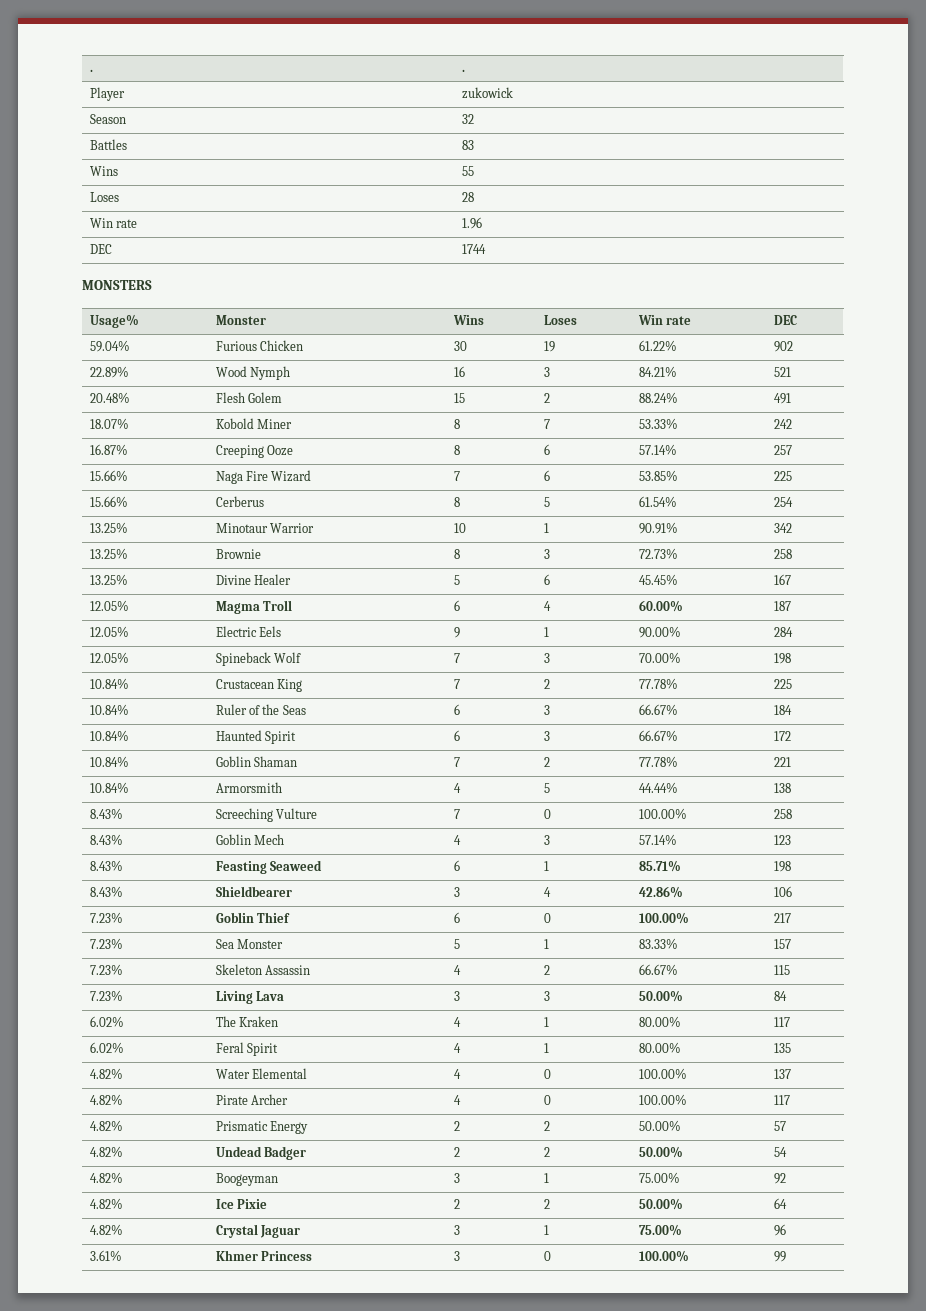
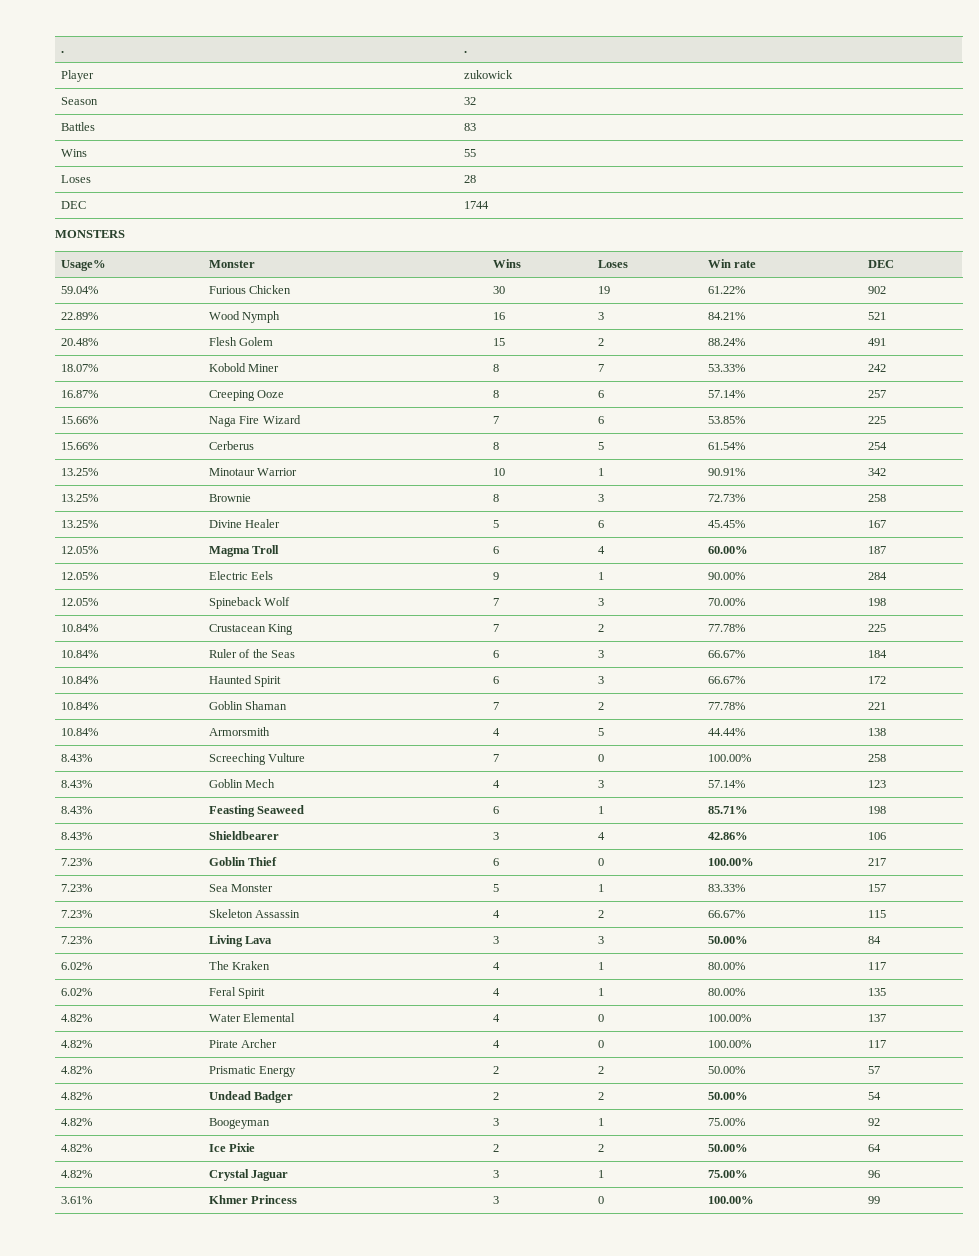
- Win rate | 1.96

